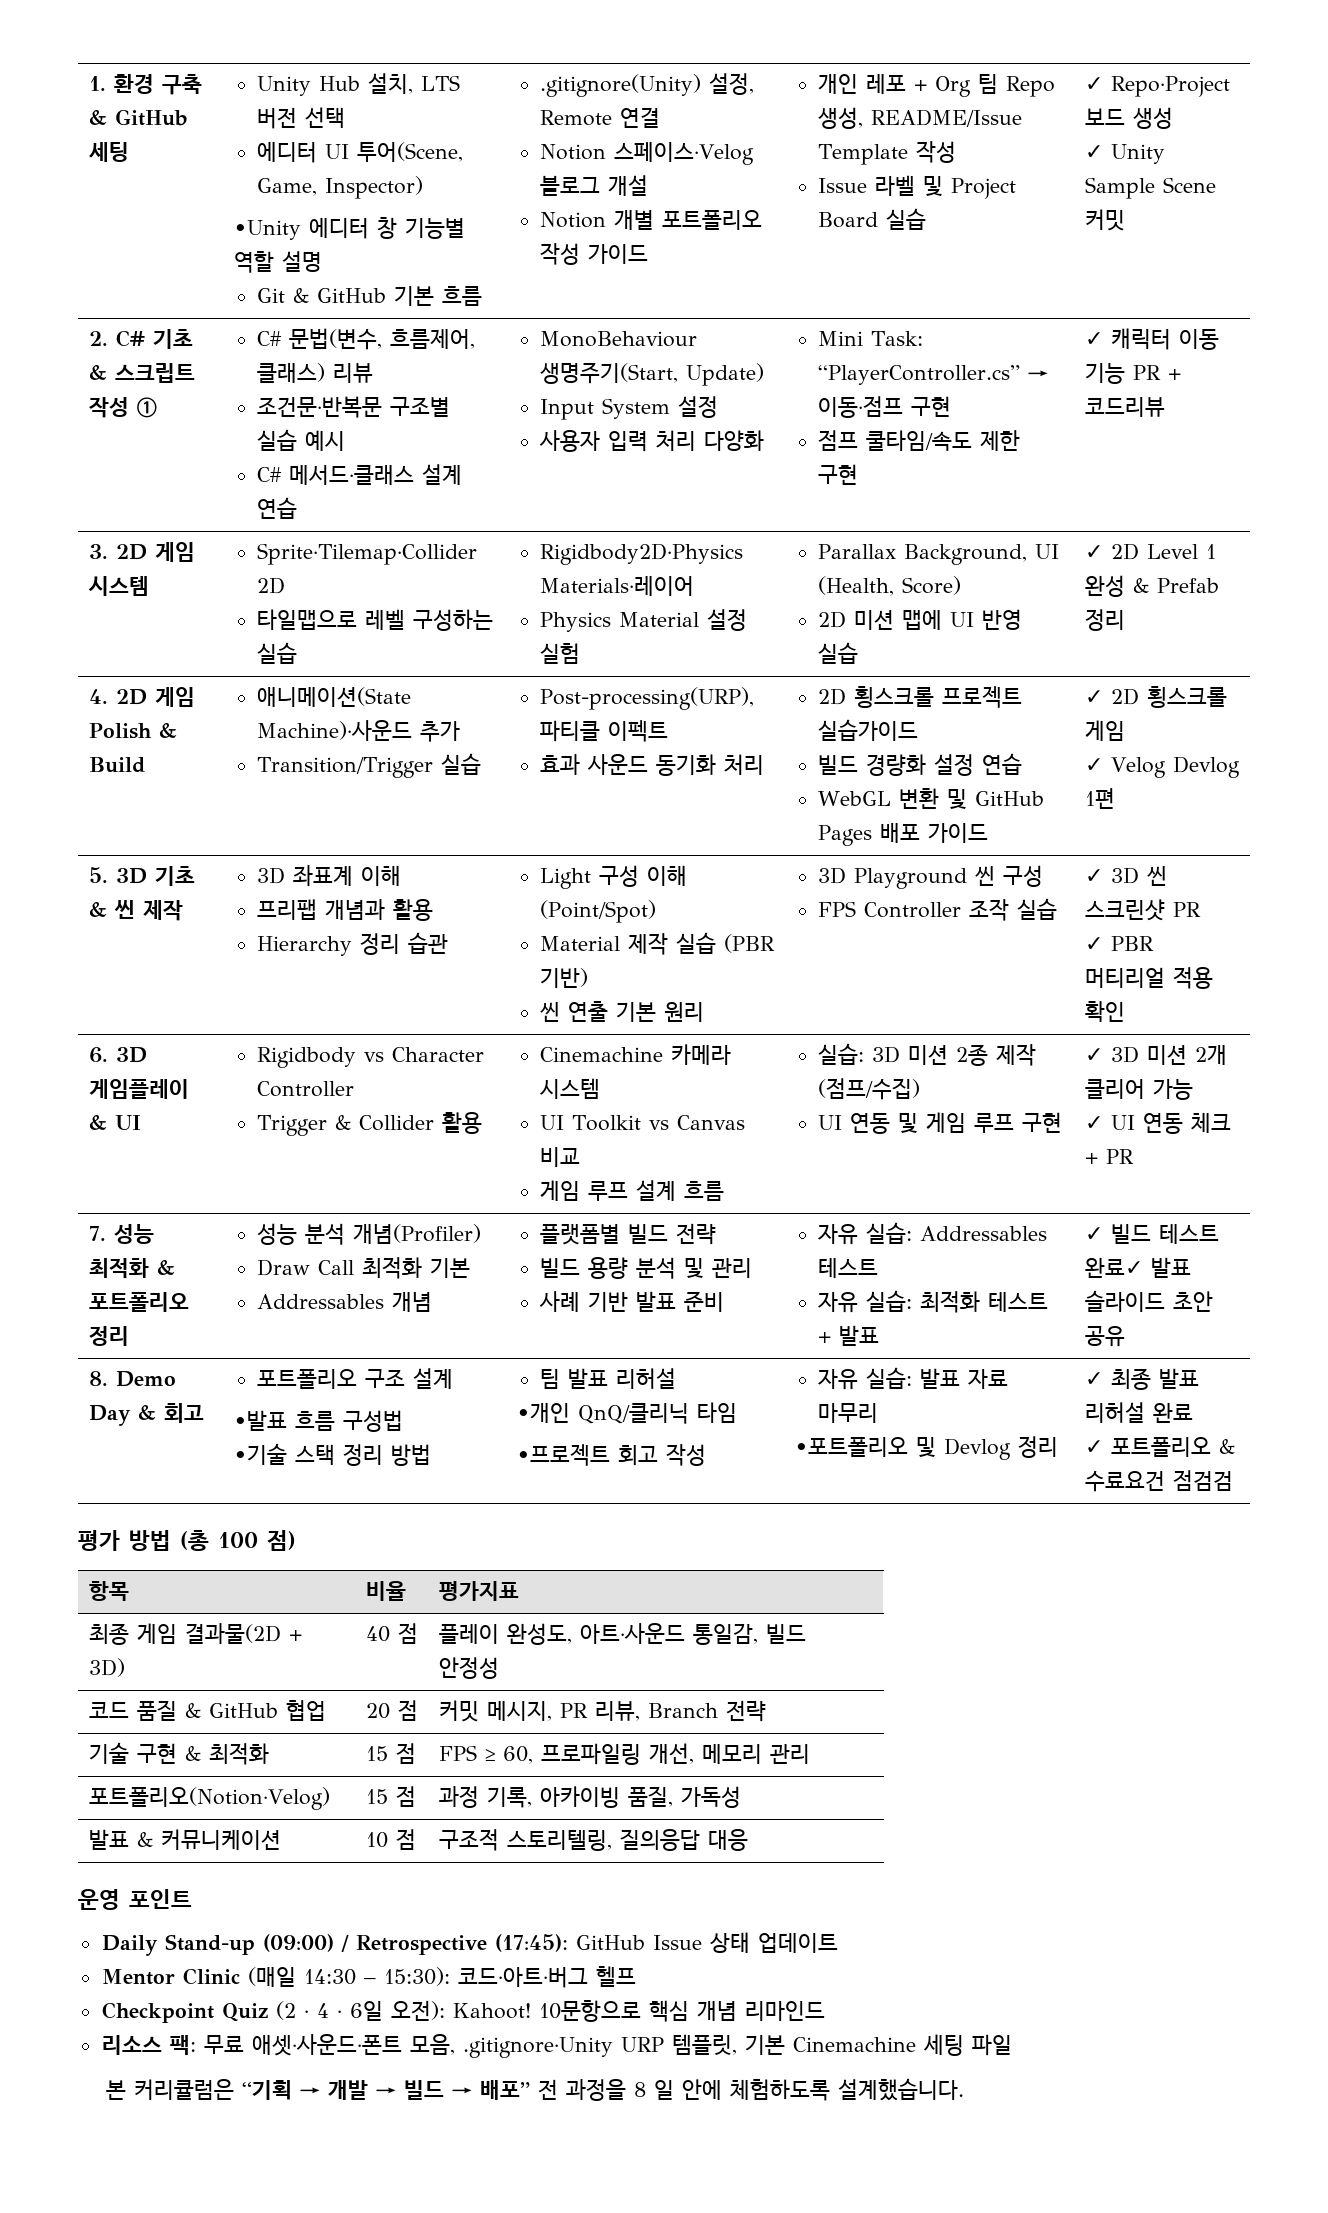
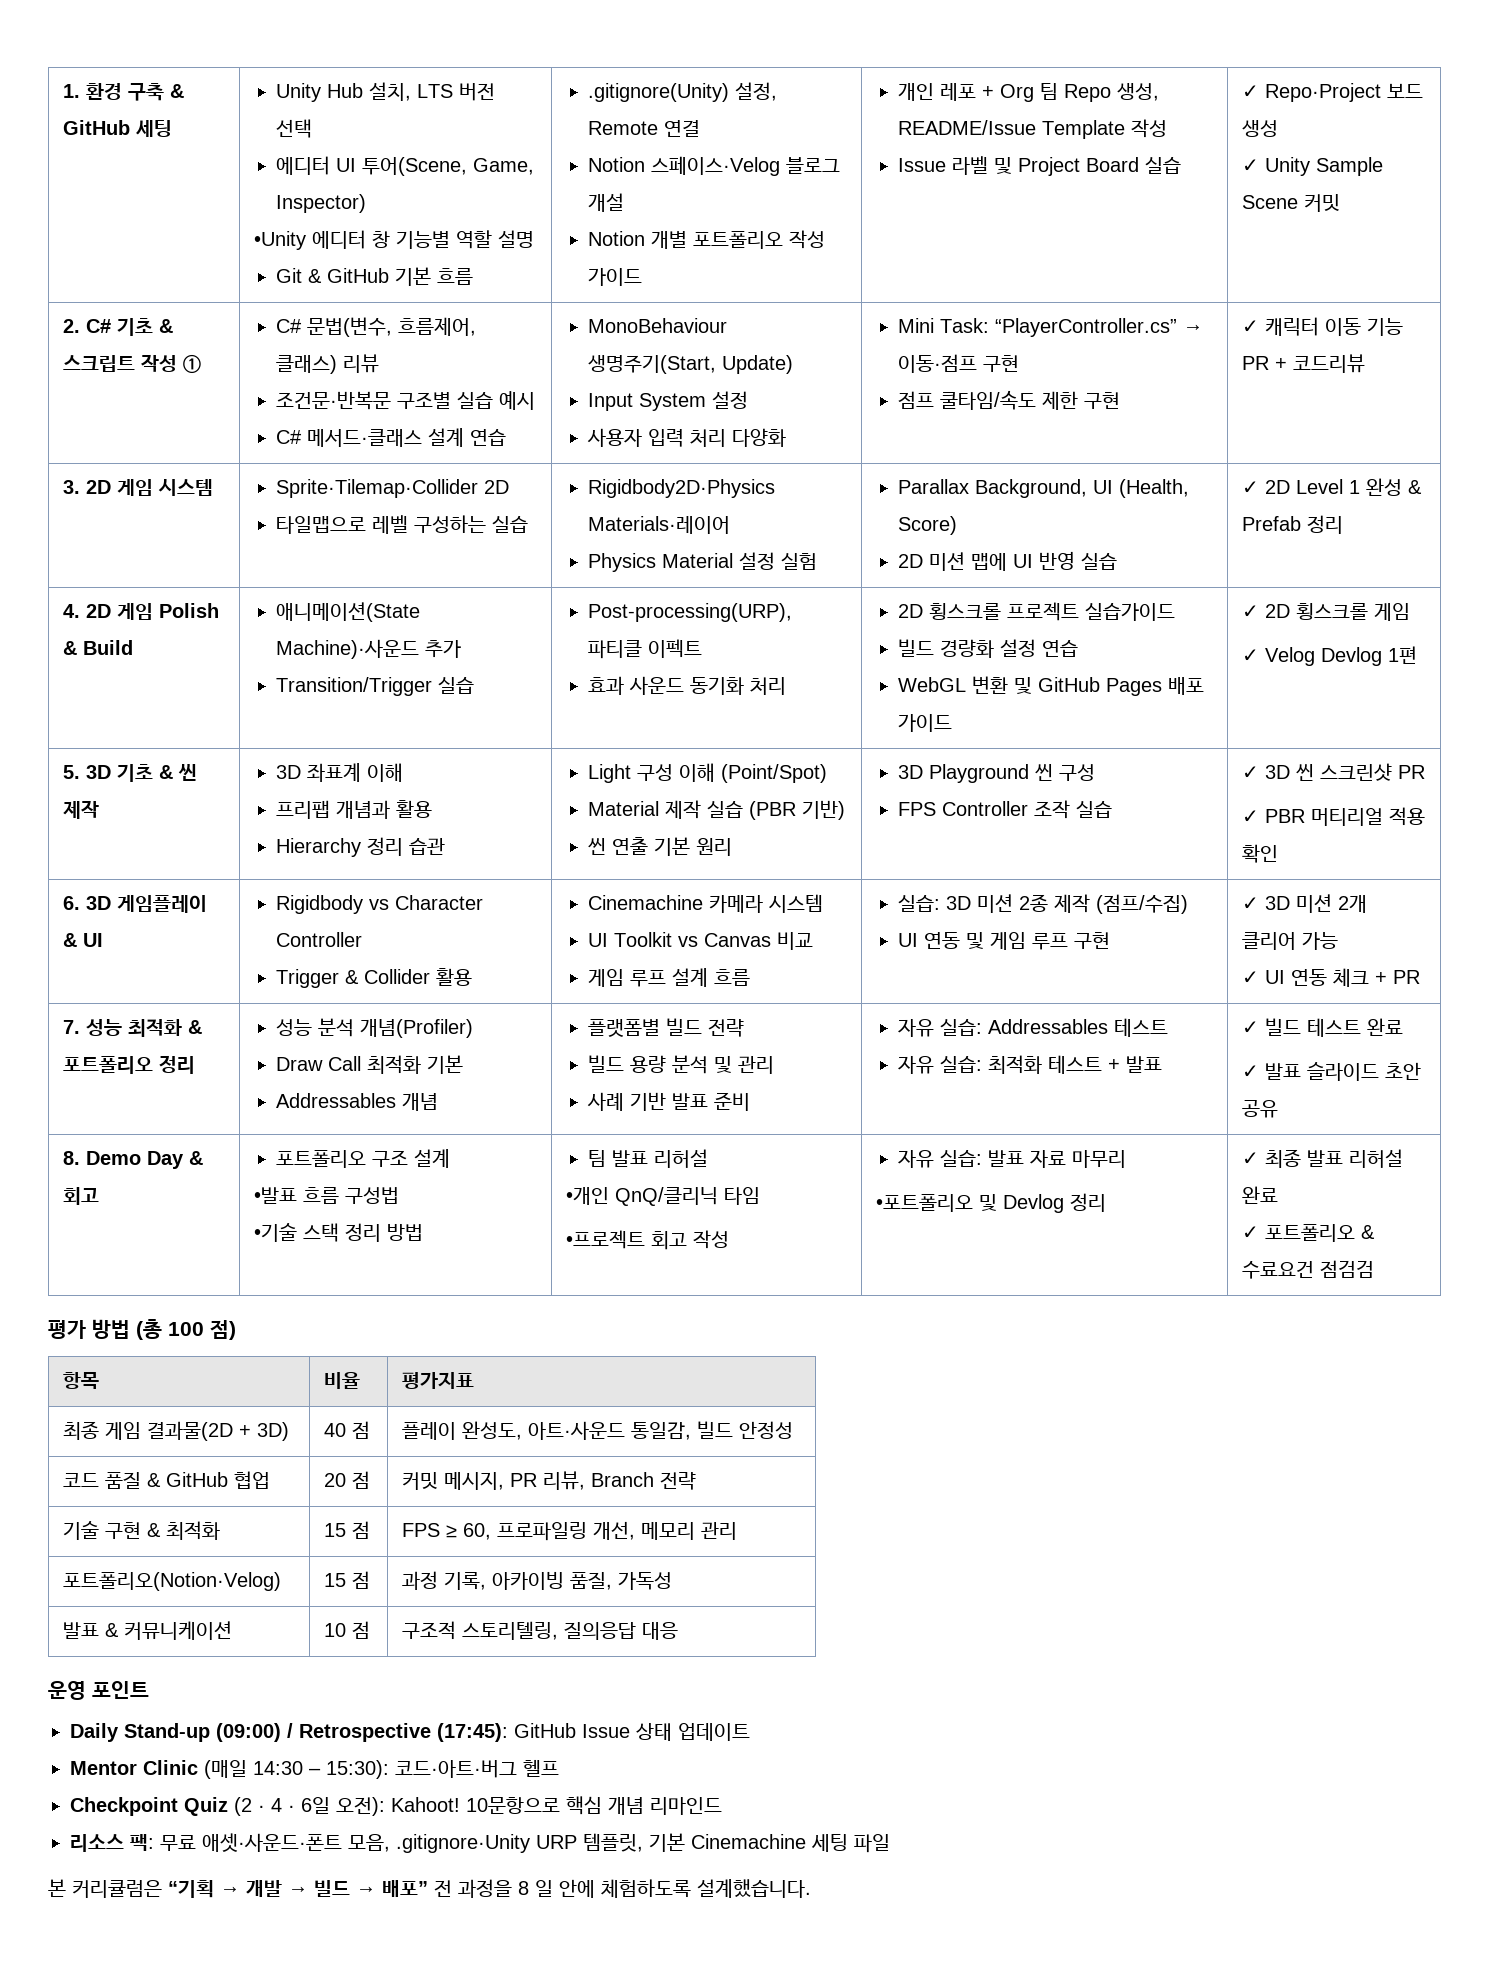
- ✓ 빌드 테스트 완료✓ 발표 슬라이드 초안 공유
+ ✓ 빌드 테스트 완료
+ ✓ 발표 슬라이드 초안 공유

